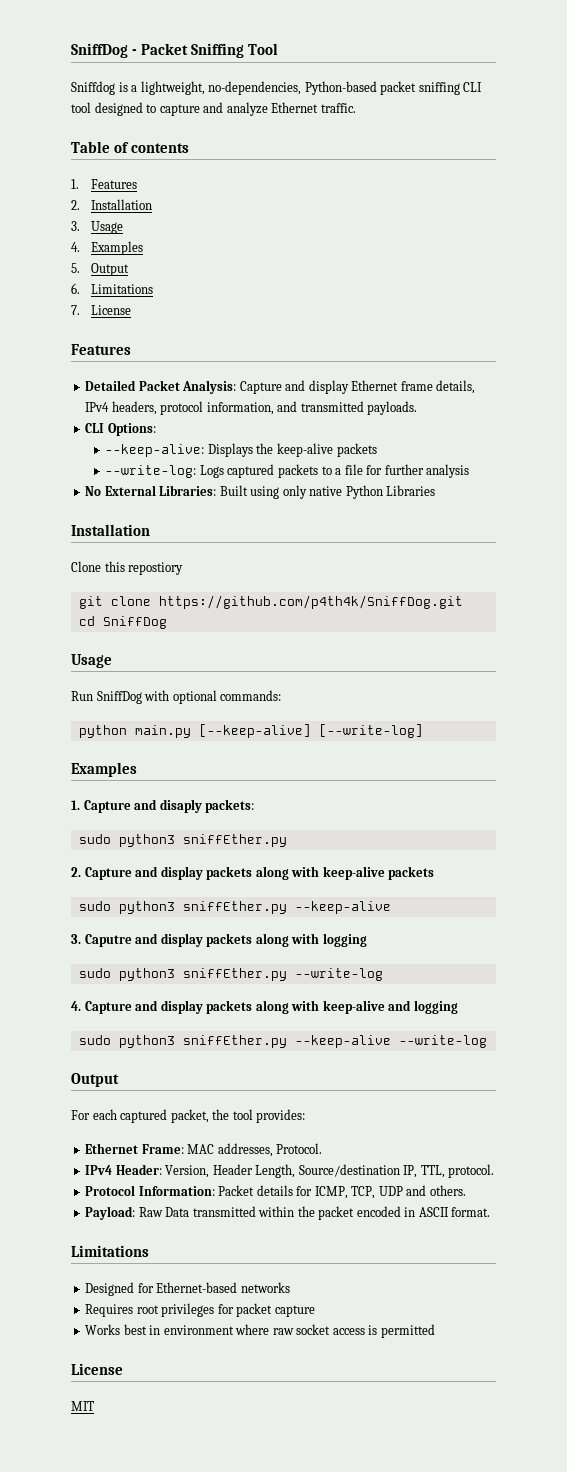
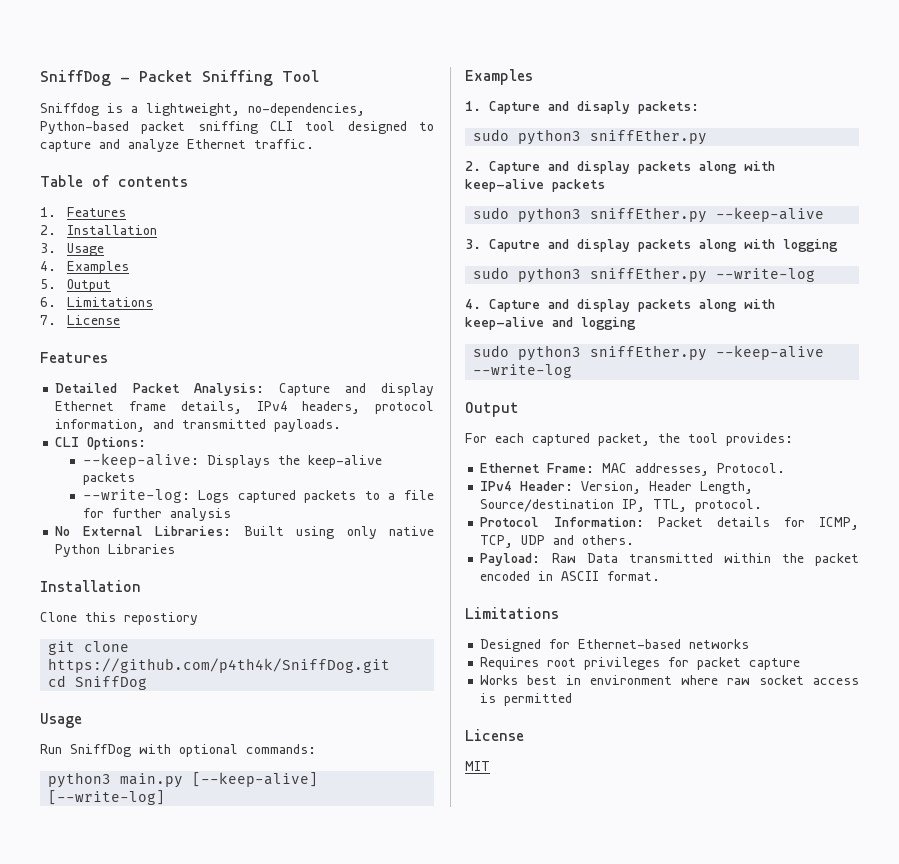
- python main.py [--keep-alive] [--write-log]
+ python3 main.py [--keep-alive] [--write-log]

